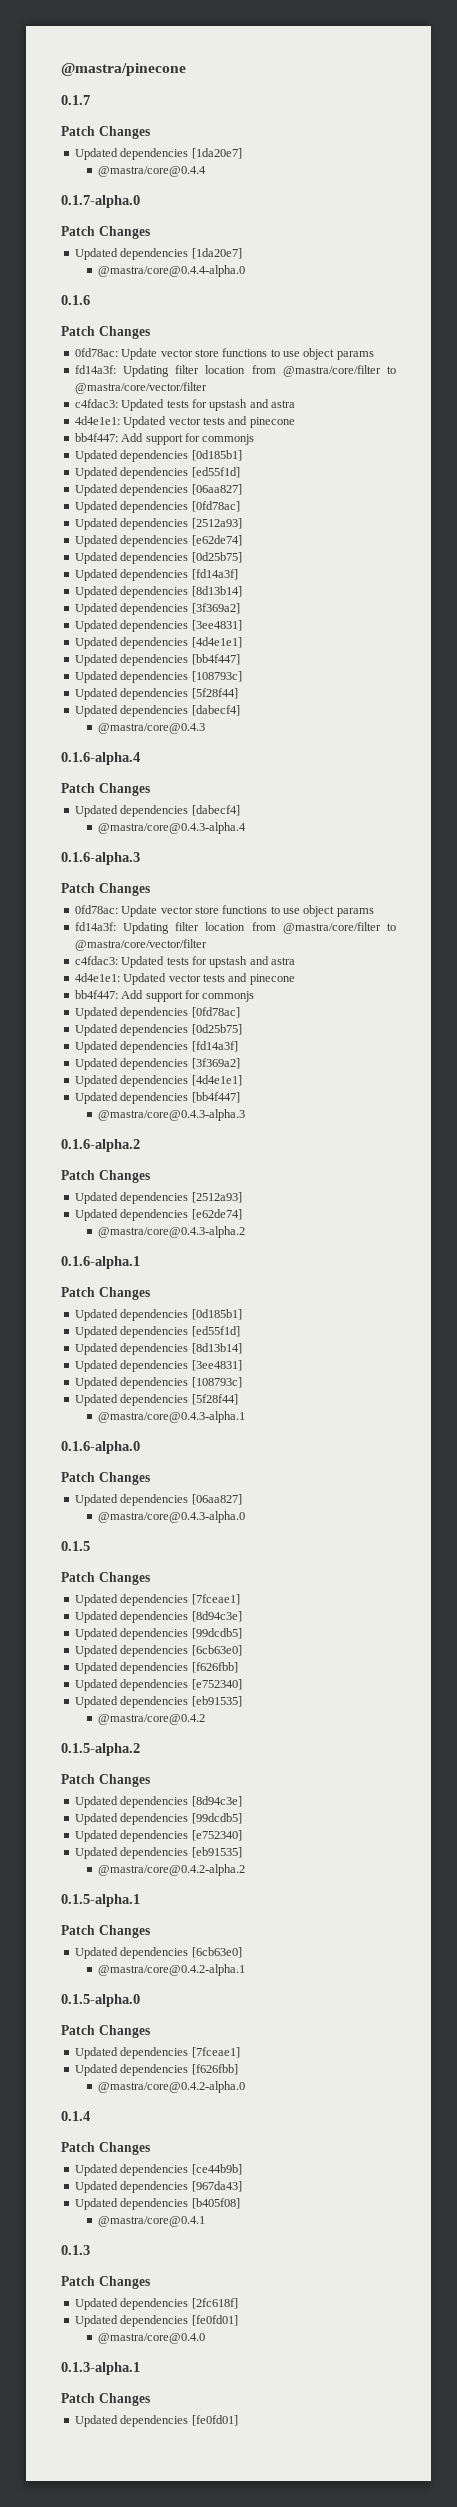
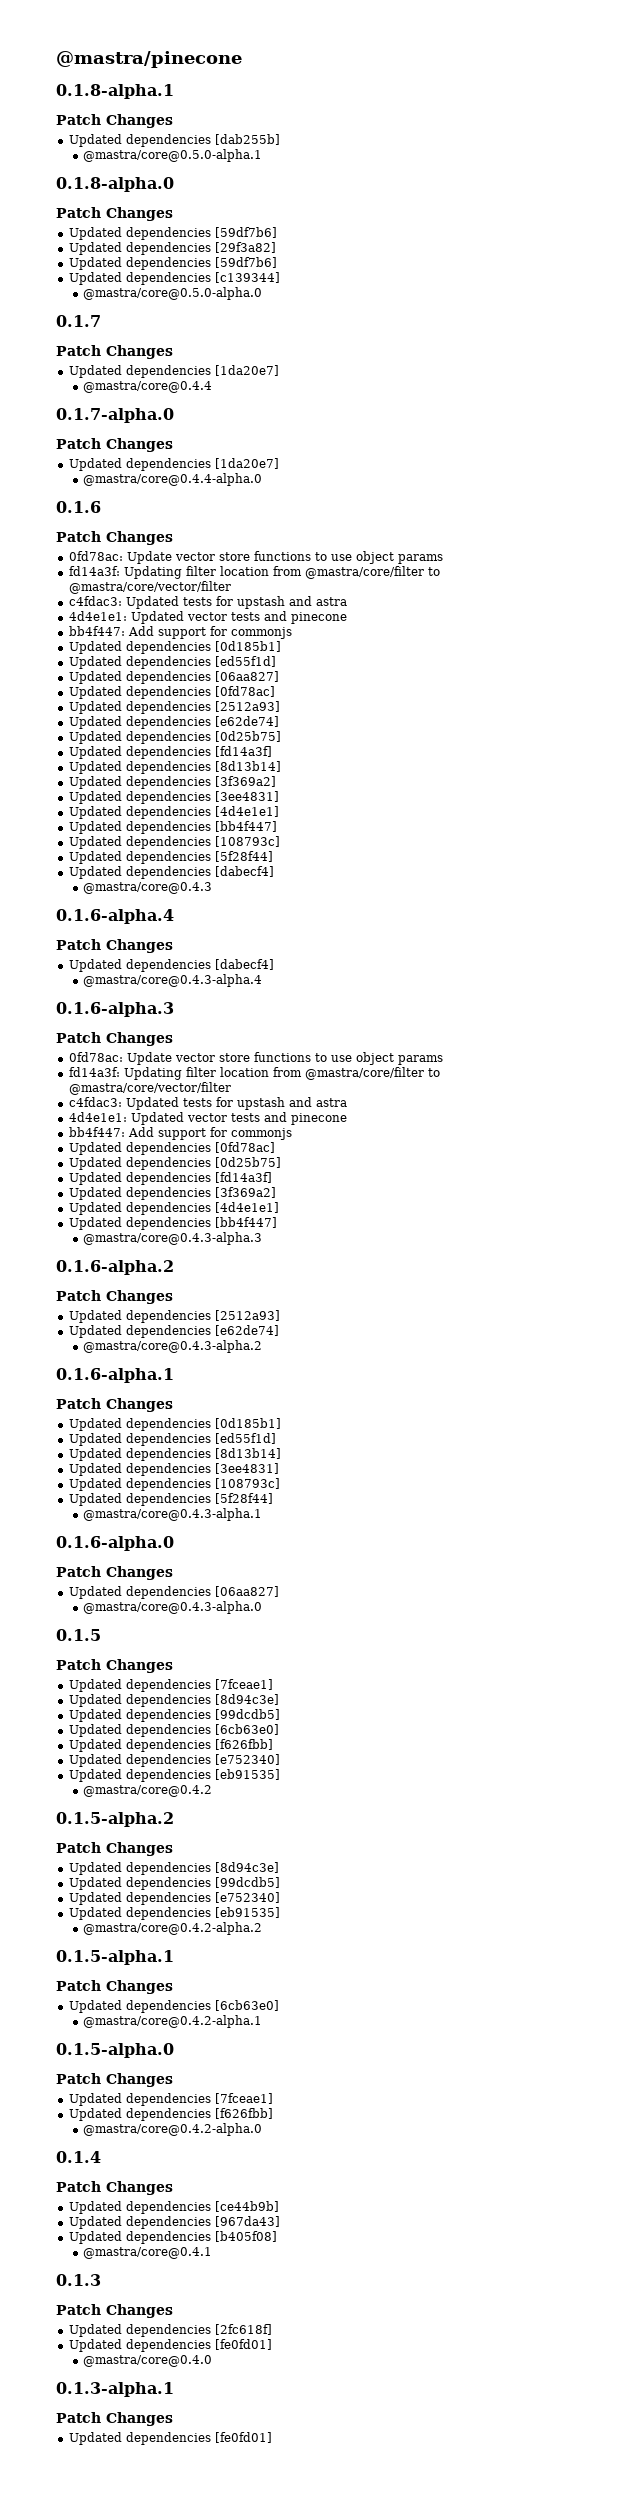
+ 0.1.8-alpha.1
+ Patch Changes
+ Updated dependencies [dab255b]
+ @mastra/core@0.5.0-alpha.1
+ 0.1.8-alpha.0
+ Patch Changes
+ Updated dependencies [59df7b6]
+ Updated dependencies [29f3a82]
+ Updated dependencies [59df7b6]
+ Updated dependencies [c139344]
+ @mastra/core@0.5.0-alpha.0

